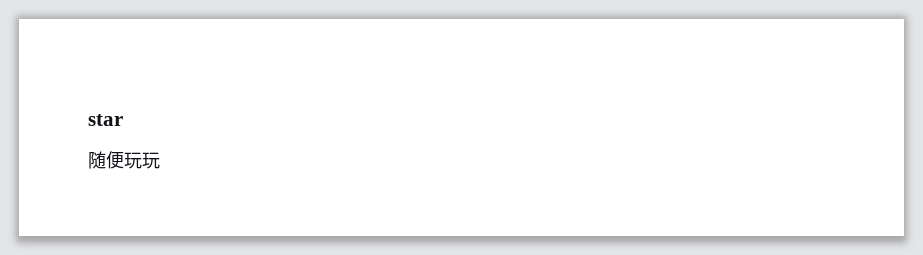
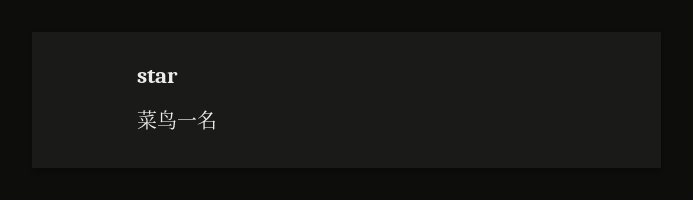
- 随便玩玩
+ 菜鸟一名

